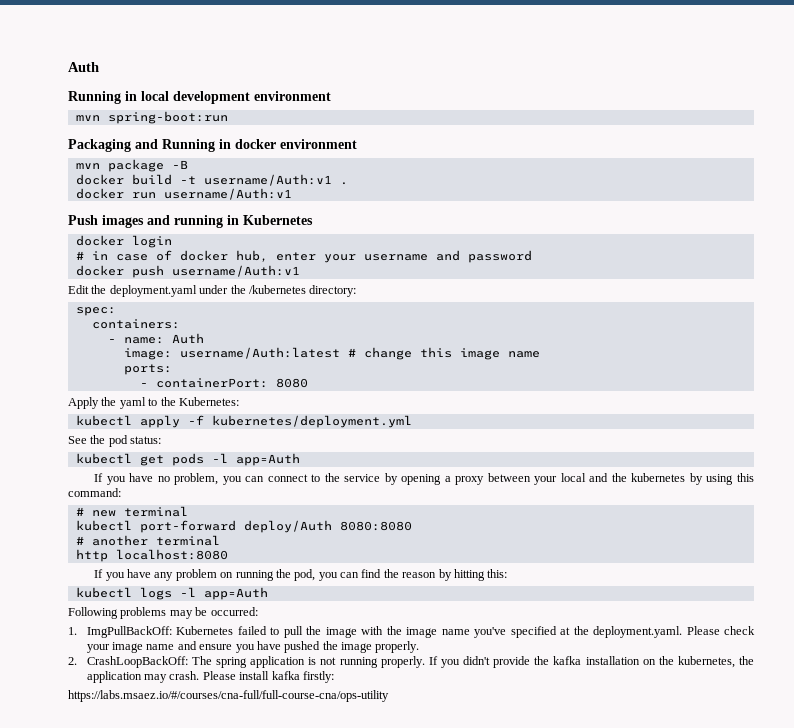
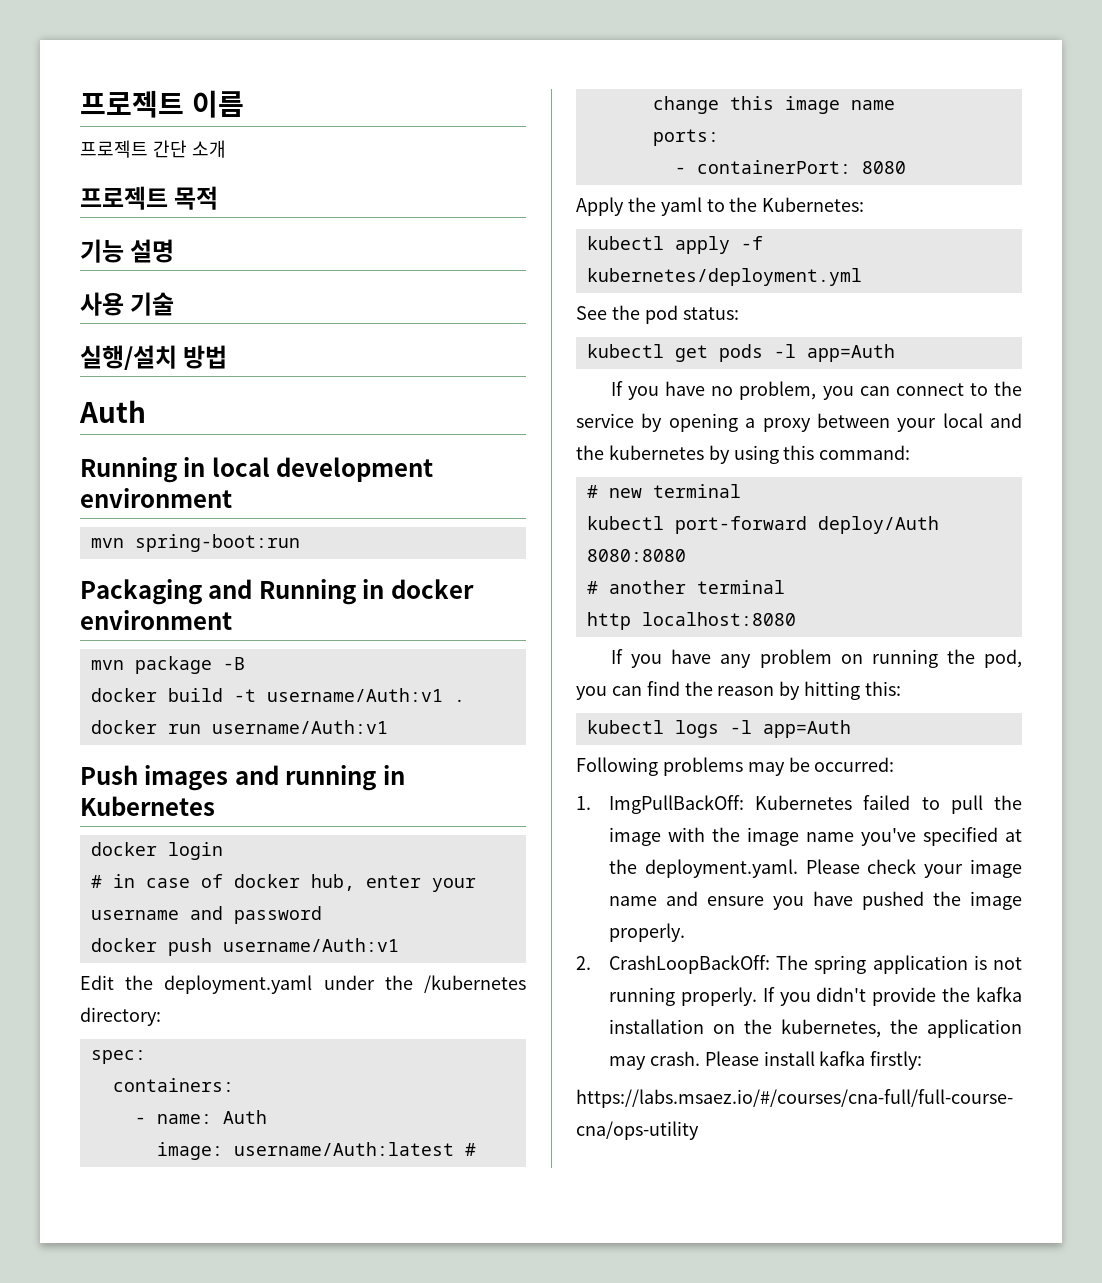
+ 프로젝트 이름
+ 프로젝트 간단 소개
+ 프로젝트 목적
+ 기능 설명
+ 사용 기술
+ 실행/설치 방법

